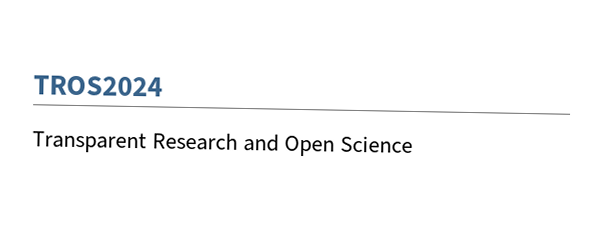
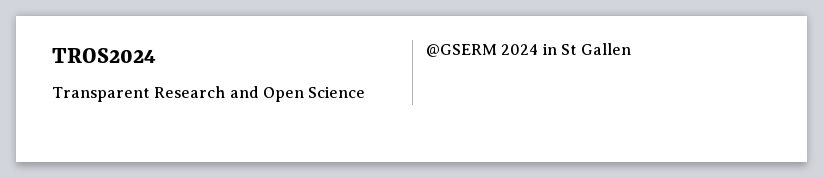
- Transparent Research and Open Science
+ Transparent Research and Open Science @GSERM 2024 in St Gallen

